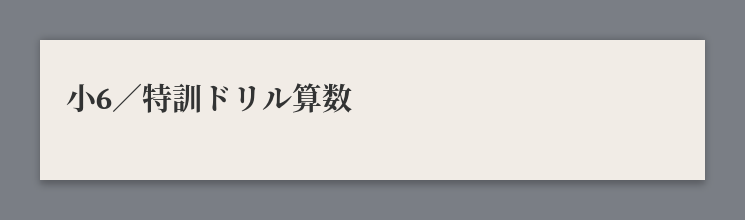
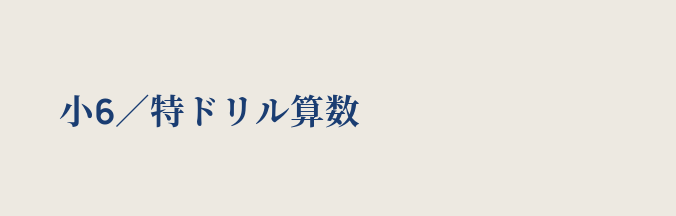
- 小6／特訓ドリル算数
+ 小6／特ドリル算数

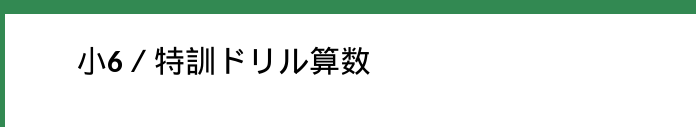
- 小6／特ドリル算数
+ 小6／特訓ドリル算数

